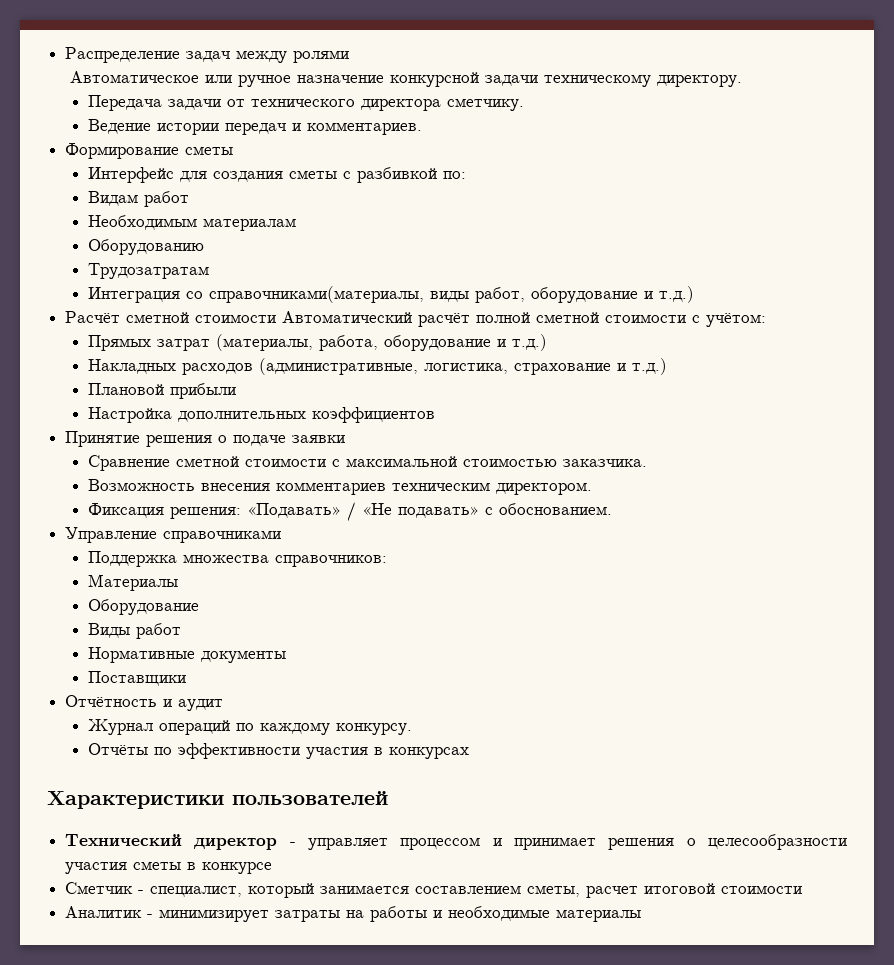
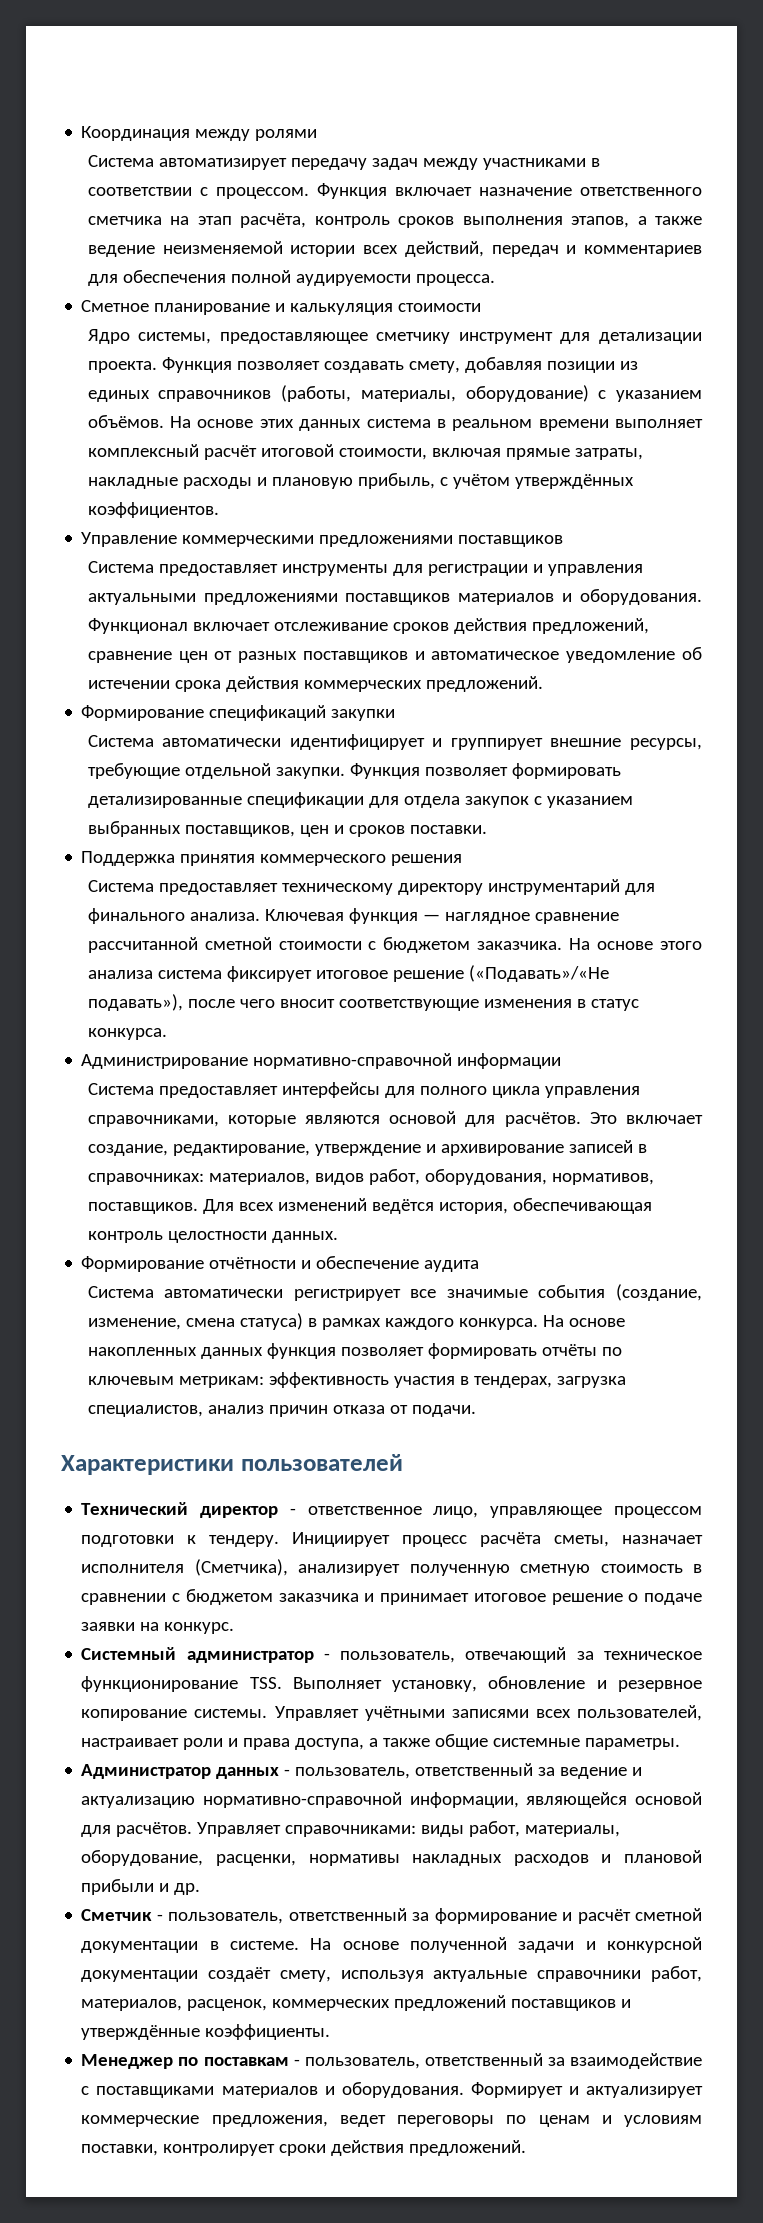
- Распределение задач между ролями
+ Координация между ролями
- Автоматическое или ручное назначение конкурсной задачи техническому директору.
- Передача задачи от технического директора сметчику.
- Ведение истории передач и комментариев.
- Формирование сметы
- Интерфейс для создания сметы с разбивкой по:
- Видам работ
- Необходимым материалам
- Оборудованию
- Трудозатратам
- Интеграция со справочниками(материалы, виды работ, оборудование и т.д.)
- Расчёт сметной стоимости Автоматический расчёт полной сметной стоимости с учётом:
- Прямых затрат (материалы, работа, оборудование и т.д.)
- Накладных расходов (административные, логистика, страхование и т.д.)
- Плановой прибыли
- Настройка дополнительных коэффициентов
- Принятие решения о подаче заявки
- Сравнение сметной стоимости с максимальной стоимостью заказчика.
- Возможность внесения комментариев техническим директором.
- Фиксация решения: «Подавать» / «Не подавать» с обоснованием.
- Управление справочниками
- Поддержка множества справочников:
- Материалы
- Оборудование
- Виды работ
- Нормативные документы
- Поставщики
- Отчётность и аудит
- Журнал операций по каждому конкурсу.
- Отчёты по эффективности участия в конкурсах
+ Система автоматизирует передачу задач между участниками в соответствии с процессом. Функция включает назначение ответственного сметчика на этап расчёта, контроль сроков выполнения этапов, а также ведение неизменяемой истории всех действий, передач и комментариев для обеспечения полной аудируемости процесса.
+ Сметное планирование и калькуляция стоимости
+ Ядро системы, предоставляющее сметчику инструмент для детализации проекта. Функция позволяет создавать смету, добавляя позиции из единых справочников (работы, материалы, оборудование) с указанием объёмов. На основе этих данных система в реальном времени выполняет комплексный расчёт итоговой стоимости, включая прямые затраты, накладные расходы и плановую прибыль, с учётом утверждённых коэффициентов.
+ Управление коммерческими предложениями поставщиков
+ Система предоставляет инструменты для регистрации и управления актуальными предложениями поставщиков материалов и оборудования. Функционал включает отслеживание сроков действия предложений, сравнение цен от разных поставщиков и автоматическое уведомление об истечении срока действия коммерческих предложений.
+ Формирование спецификаций закупки
+ Система автоматически идентифицирует и группирует внешние ресурсы, требующие отдельной закупки. Функция позволяет формировать детализированные спецификации для отдела закупок с указанием выбранных поставщиков, цен и сроков поставки.
+ Поддержка принятия коммерческого решения
+ Система предоставляет техническому директору инструментарий для финального анализа. Ключевая функция — наглядное сравнение рассчитанной сметной стоимости с бюджетом заказчика. На основе этого анализа система фиксирует итоговое решение («Подавать»/«Не подавать»), после чего вносит соответствующие изменения в статус конкурса.
+ Администрирование нормативно-справочной информации
+ Система предоставляет интерфейсы для полного цикла управления справочниками, которые являются основой для расчётов. Это включает создание, редактирование, утверждение и архивирование записей в справочниках: материалов, видов работ, оборудования, нормативов, поставщиков. Для всех изменений ведётся история, обеспечивающая контроль целостности данных.
+ Формирование отчётности и обеспечение аудита
+ Система автоматически регистрирует все значимые события (создание, изменение, смена статуса) в рамках каждого конкурса. На основе накопленных данных функция позволяет формировать отчёты по ключевым метрикам: эффективность участия в тендерах, загрузка специалистов, анализ причин отказа от подачи.
- Технический директор - управляет процессом и принимает решения о целесообразности участия сметы в конкурсе
- Сметчик - специалист, который занимается составлением сметы, расчет итоговой стоимости
- Аналитик - минимизирует затраты на работы и необходимые материалы
+ Технический директор - ответственное лицо, управляющее процессом подготовки к тендеру. Инициирует процесс расчёта сметы, назначает исполнителя (Сметчика), анализирует полученную сметную стоимость в сравнении с бюджетом заказчика и принимает итоговое решение о подаче заявки на конкурс.
+ Системный администратор - пользователь, отвечающий за техническое функционирование TSS. Выполняет установку, обновление и резервное копирование системы. Управляет учётными записями всех пользователей, настраивает роли и права доступа, а также общие системные параметры.
+ Администратор данных - пользователь, ответственный за ведение и актуализацию нормативно-справочной информации, являющейся основой для расчётов. Управляет справочниками: виды работ, материалы, оборудование, расценки, нормативы накладных расходов и плановой прибыли и др.
+ Сметчик - пользователь, ответственный за формирование и расчёт сметной документации в системе. На основе полученной задачи и конкурсной документации создаёт смету, используя актуальные справочники работ, материалов, расценок, коммерческих предложений поставщиков и утверждённые коэффициенты.
+ Менеджер по поставкам - пользователь, ответственный за взаимодействие с поставщиками материалов и оборудования. Формирует и актуализирует коммерческие предложения, ведет переговоры по ценам и условиям поставки, контролирует сроки действия предложений.

